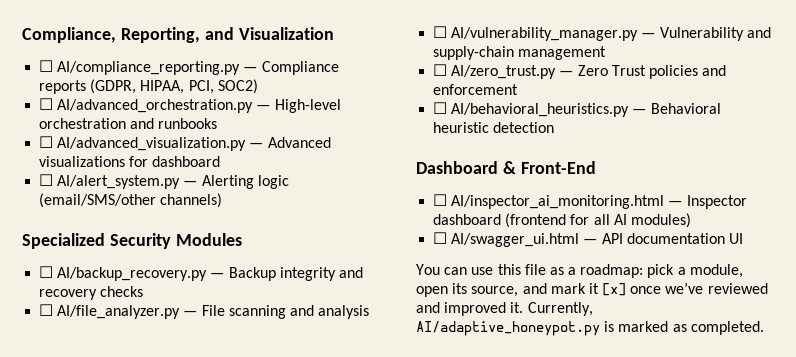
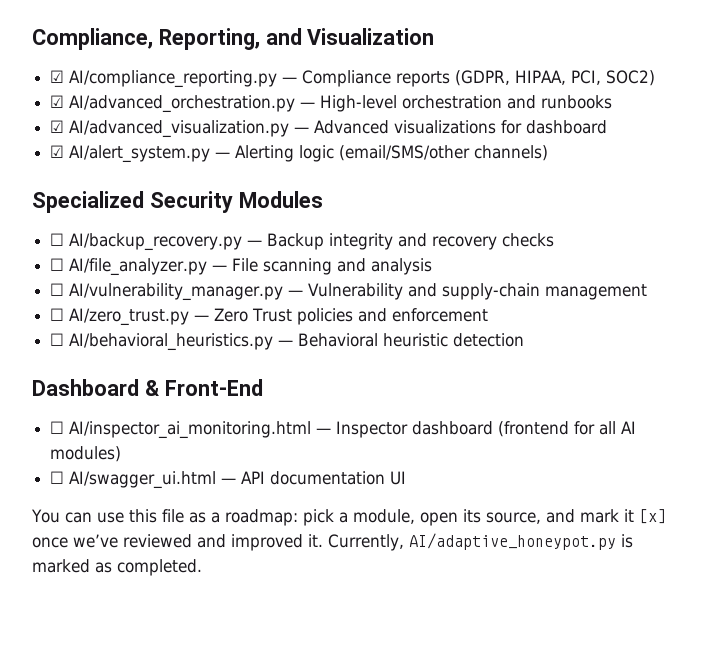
- ☐ AI/compliance_reporting.py — Compliance reports (GDPR, HIPAA, PCI, SOC2)
+ ☑ AI/compliance_reporting.py — Compliance reports (GDPR, HIPAA, PCI, SOC2)
- ☐ AI/advanced_orchestration.py — High-level orchestration and runbooks
+ ☑ AI/advanced_orchestration.py — High-level orchestration and runbooks
- ☐ AI/advanced_visualization.py — Advanced visualizations for dashboard
+ ☑ AI/advanced_visualization.py — Advanced visualizations for dashboard
- ☐ AI/alert_system.py — Alerting logic (email/SMS/other channels)
+ ☑ AI/alert_system.py — Alerting logic (email/SMS/other channels)

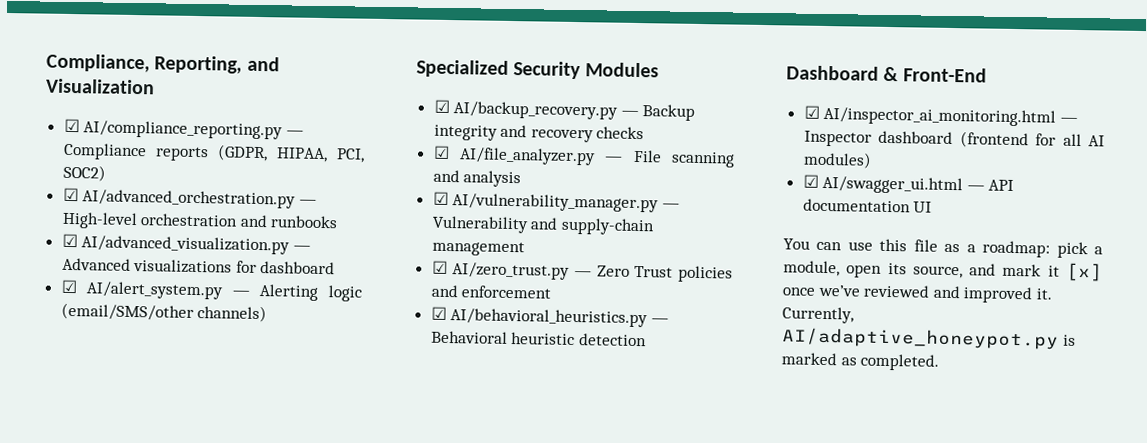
- ☐ AI/backup_recovery.py — Backup integrity and recovery checks
+ ☑ AI/backup_recovery.py — Backup integrity and recovery checks
- ☐ AI/file_analyzer.py — File scanning and analysis
+ ☑ AI/file_analyzer.py — File scanning and analysis
- ☐ AI/vulnerability_manager.py — Vulnerability and supply-chain management
+ ☑ AI/vulnerability_manager.py — Vulnerability and supply-chain management
- ☐ AI/zero_trust.py — Zero Trust policies and enforcement
+ ☑ AI/zero_trust.py — Zero Trust policies and enforcement
- ☐ AI/behavioral_heuristics.py — Behavioral heuristic detection
+ ☑ AI/behavioral_heuristics.py — Behavioral heuristic detection
- ☐ AI/inspector_ai_monitoring.html — Inspector dashboard (frontend for all AI modules)
+ ☑ AI/inspector_ai_monitoring.html — Inspector dashboard (frontend for all AI modules)
- ☐ AI/swagger_ui.html — API documentation UI
+ ☑ AI/swagger_ui.html — API documentation UI

